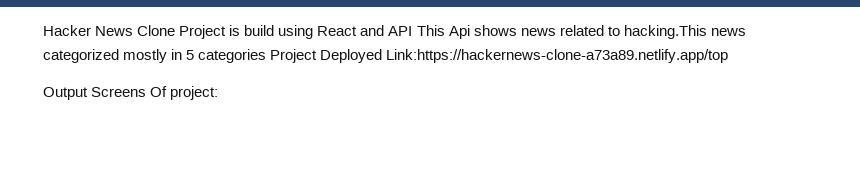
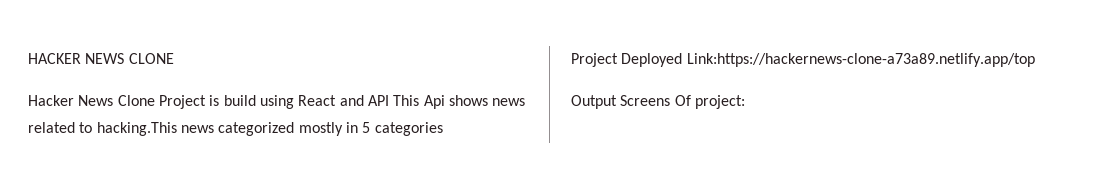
+ HACKER NEWS CLONE
- Hacker News Clone Project is build using React and API This Api shows news related to hacking.This news categorized mostly in 5 categories Project Deployed Link:https://hackernews-clone-a73a89.netlify.app/top
+ Hacker News Clone Project is build using React and API This Api shows news related to hacking.This news categorized mostly in 5 categories
+ Project Deployed Link:https://hackernews-clone-a73a89.netlify.app/top

